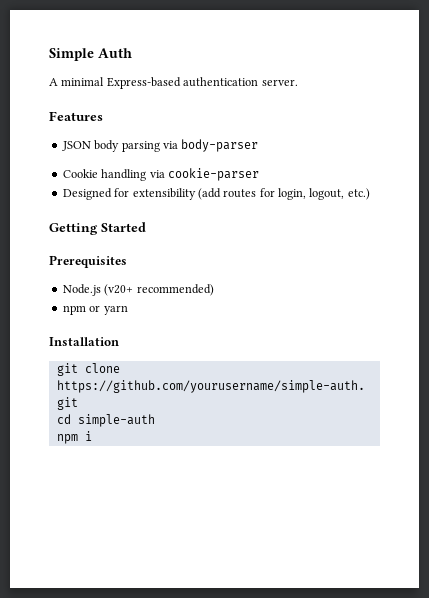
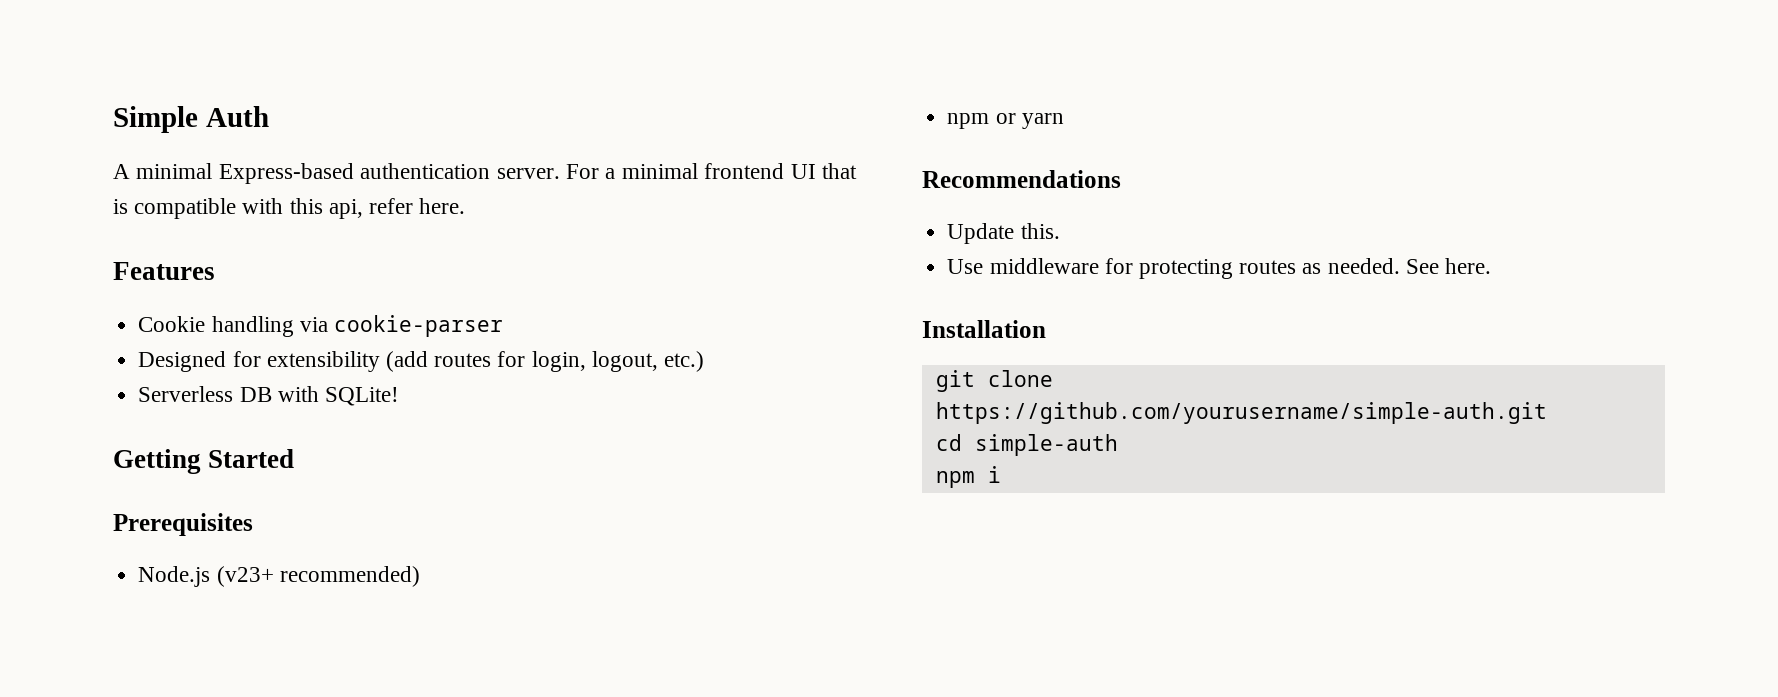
- A minimal Express-based authentication server.
+ A minimal Express-based authentication server. For a minimal frontend UI that is compatible with this api, refer here.
  Features
- JSON body parsing via body-parser
+ Serverless DB with SQLite!
- Node.js (v20+ recommended)
+ Node.js (v23+ recommended)
+ Recommendations
+ Update this.
+ Use middleware for protecting routes as needed. See here.

